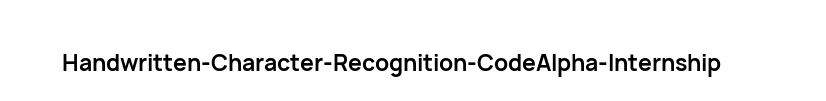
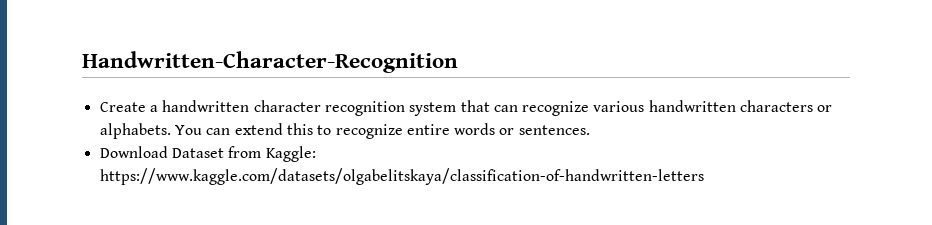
- Handwritten-Character-Recognition-CodeAlpha-Internship
+ Handwritten-Character-Recognition
+ Create a handwritten character recognition system that can recognize various handwritten characters or alphabets. You can extend this to recognize entire words or sentences.
+ Download Dataset from Kaggle: https://www.kaggle.com/datasets/olgabelitskaya/classification-of-handwritten-letters

